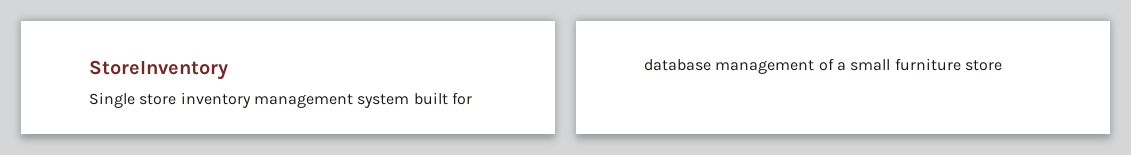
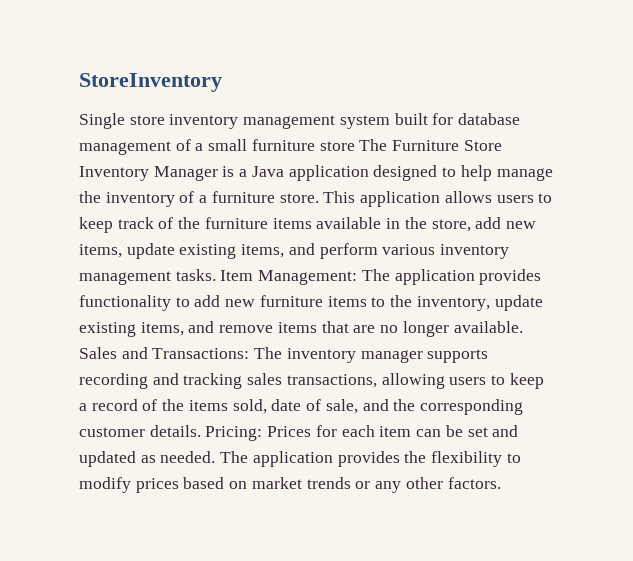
- Single store inventory management system built for database management of a small furniture store
+ Single store inventory management system built for database management of a small furniture store The Furniture Store Inventory Manager is a Java application designed to help manage the inventory of a furniture store. This application allows users to keep track of the furniture items available in the store, add new items, update existing items, and perform various inventory management tasks. Item Management: The application provides functionality to add new furniture items to the inventory, update existing items, and remove items that are no longer available. Sales and Transactions: The inventory manager supports recording and tracking sales transactions, allowing users to keep a record of the items sold, date of sale, and the corresponding customer details. Pricing: Prices for each item can be set and updated as needed. The application provides the flexibility to modify prices based on market trends or any other factors.

